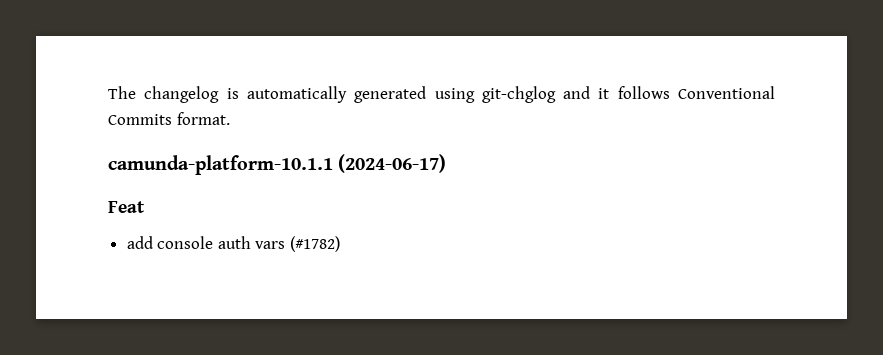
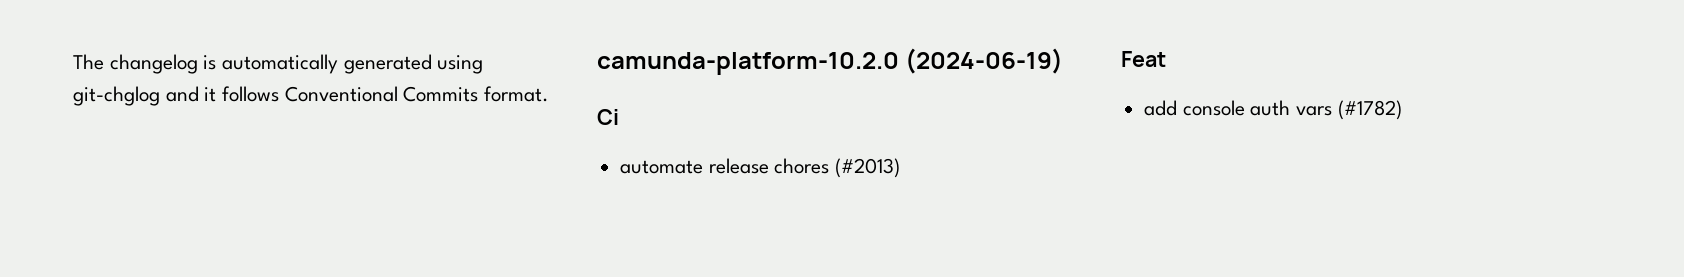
- camunda-platform-10.1.1 (2024-06-17)
+ camunda-platform-10.2.0 (2024-06-19)
+ Ci
+ automate release chores (#2013)

